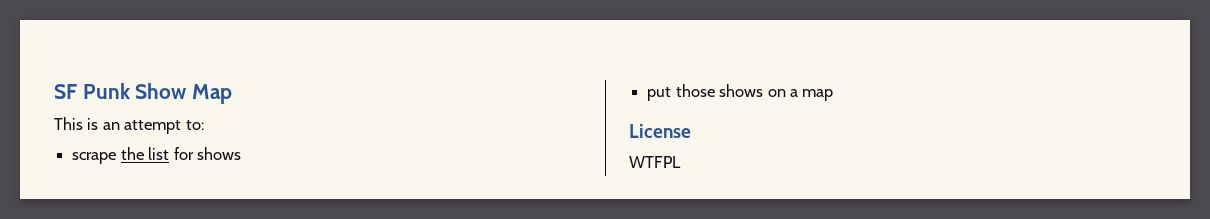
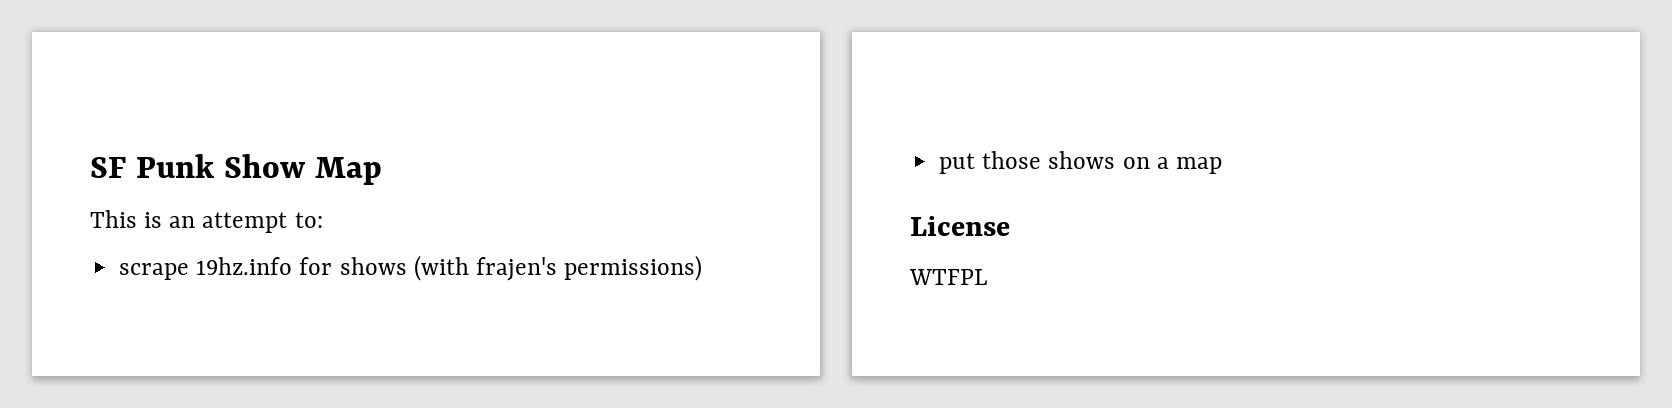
- scrape the list for shows
+ scrape 19hz.info for shows (with frajen's permissions)

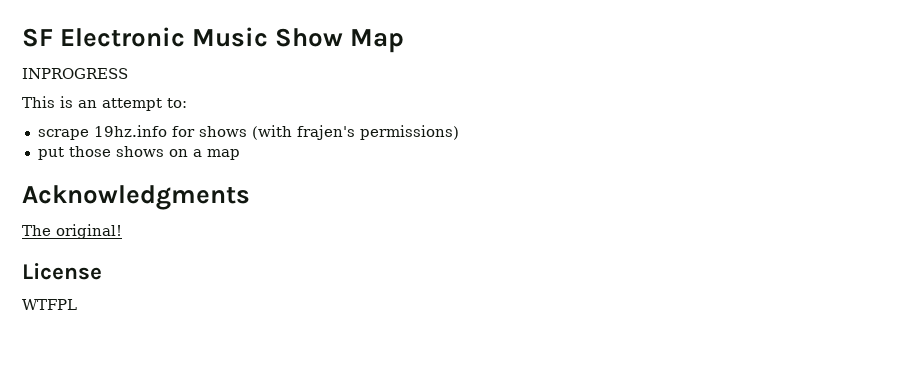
- SF Punk Show Map
+ SF Electronic Music Show Map
+ INPROGRESS
+ Acknowledgments
+ The original!

